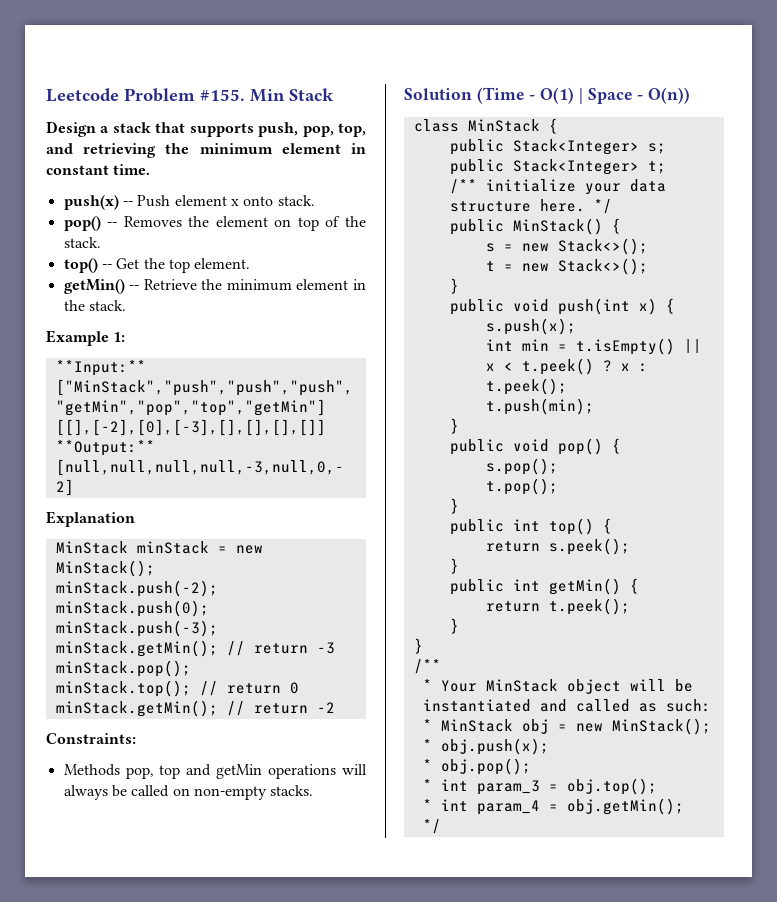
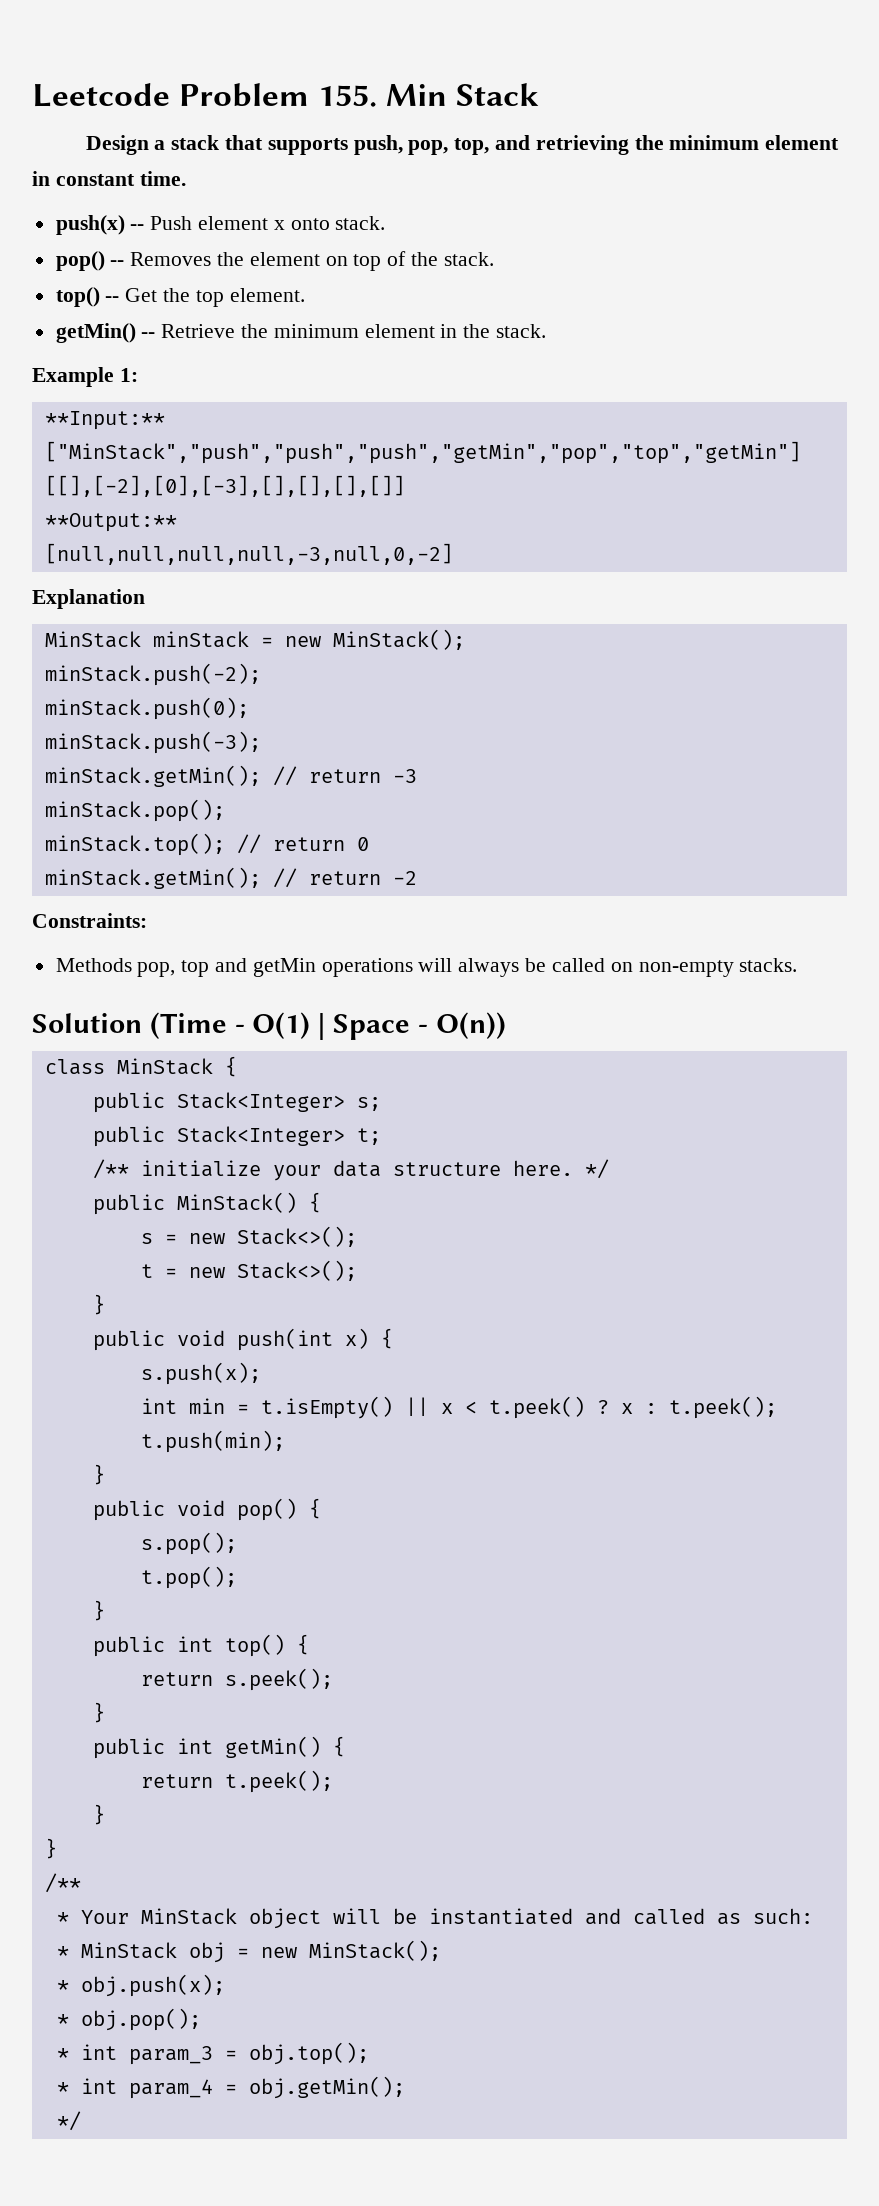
- Leetcode Problem #155. Min Stack
+ Leetcode Problem 155. Min Stack

